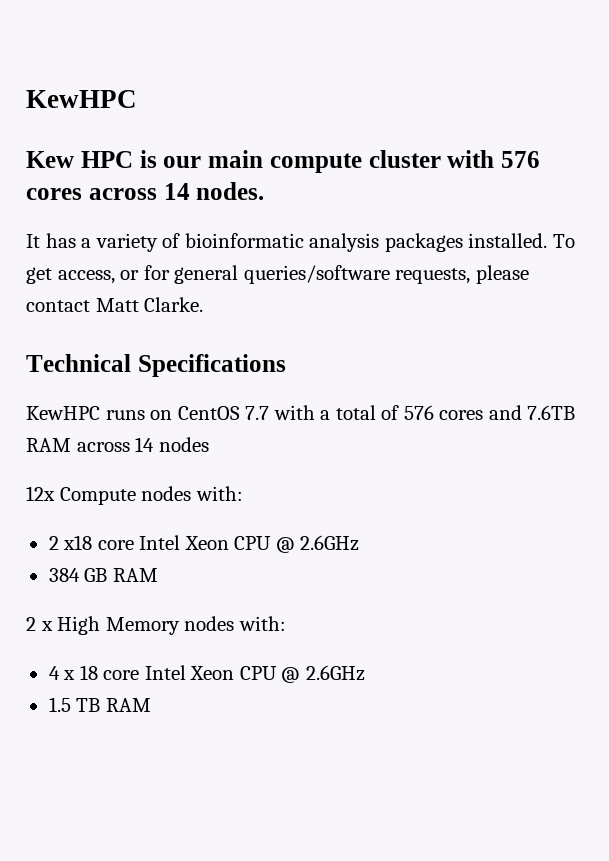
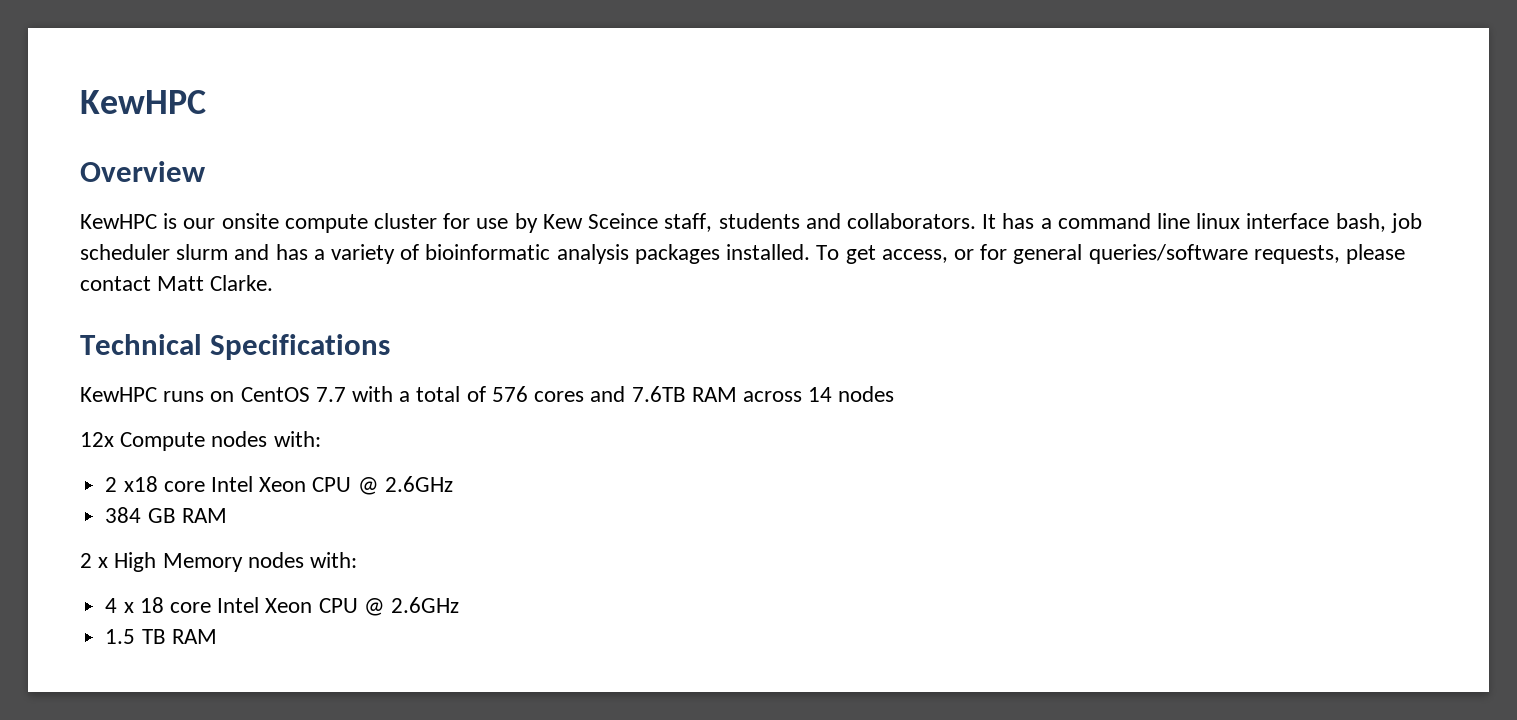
- Kew HPC is our main compute cluster with 576 cores across 14 nodes.
- It has a variety of bioinformatic analysis packages installed.
+ Overview
+ KewHPC is our onsite compute cluster for use by Kew Sceince staff, students and collaborators. It has a command line linux interface bash, job scheduler slurm and has a variety of bioinformatic analysis packages installed.

